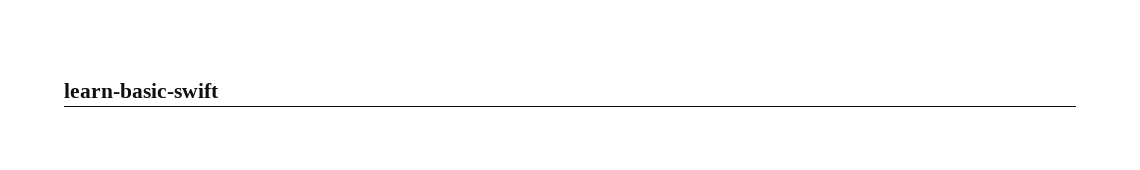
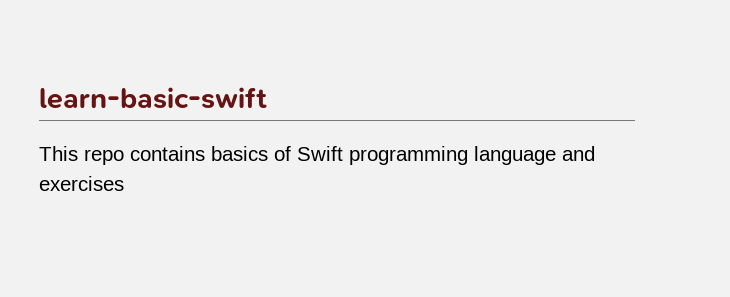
+ This repo contains basics of Swift programming language and exercises

